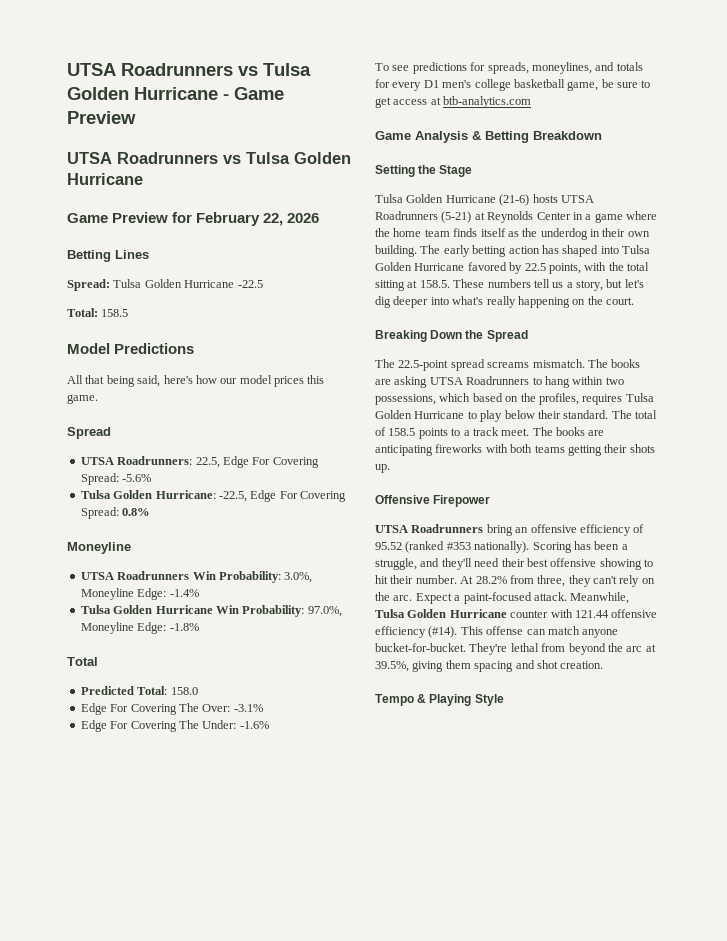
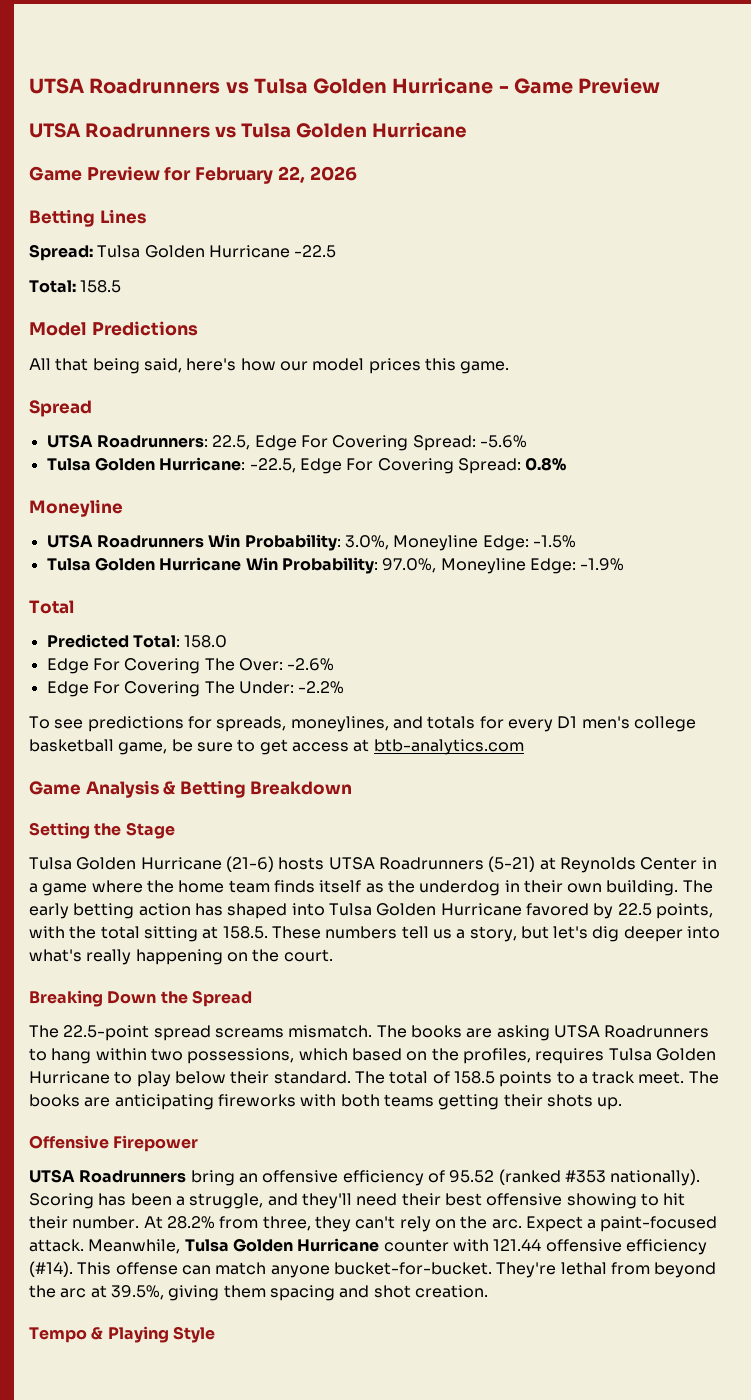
- UTSA Roadrunners Win Probability: 3.0%, Moneyline Edge: -1.4%
+ UTSA Roadrunners Win Probability: 3.0%, Moneyline Edge: -1.5%
- Tulsa Golden Hurricane Win Probability: 97.0%, Moneyline Edge: -1.8%
+ Tulsa Golden Hurricane Win Probability: 97.0%, Moneyline Edge: -1.9%
- Edge For Covering The Over: -3.1%
+ Edge For Covering The Over: -2.6%
- Edge For Covering The Under: -1.6%
+ Edge For Covering The Under: -2.2%

